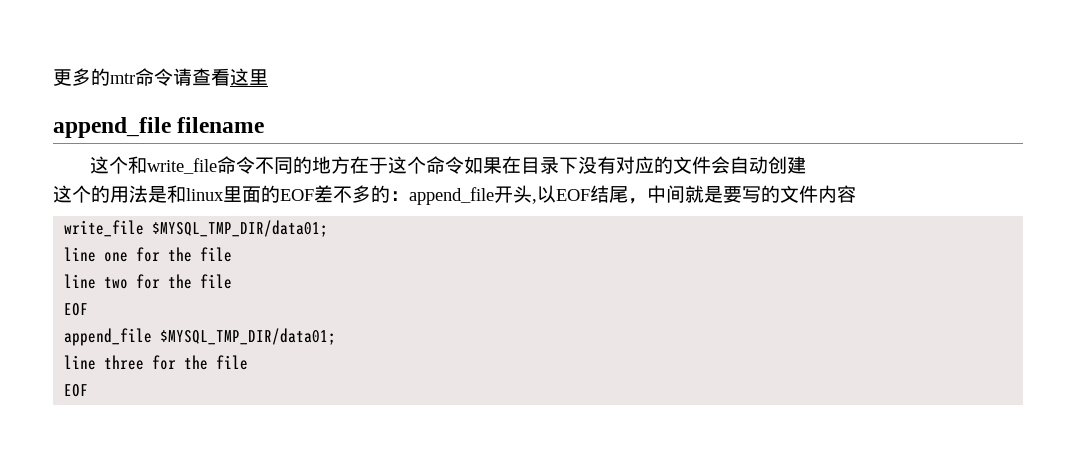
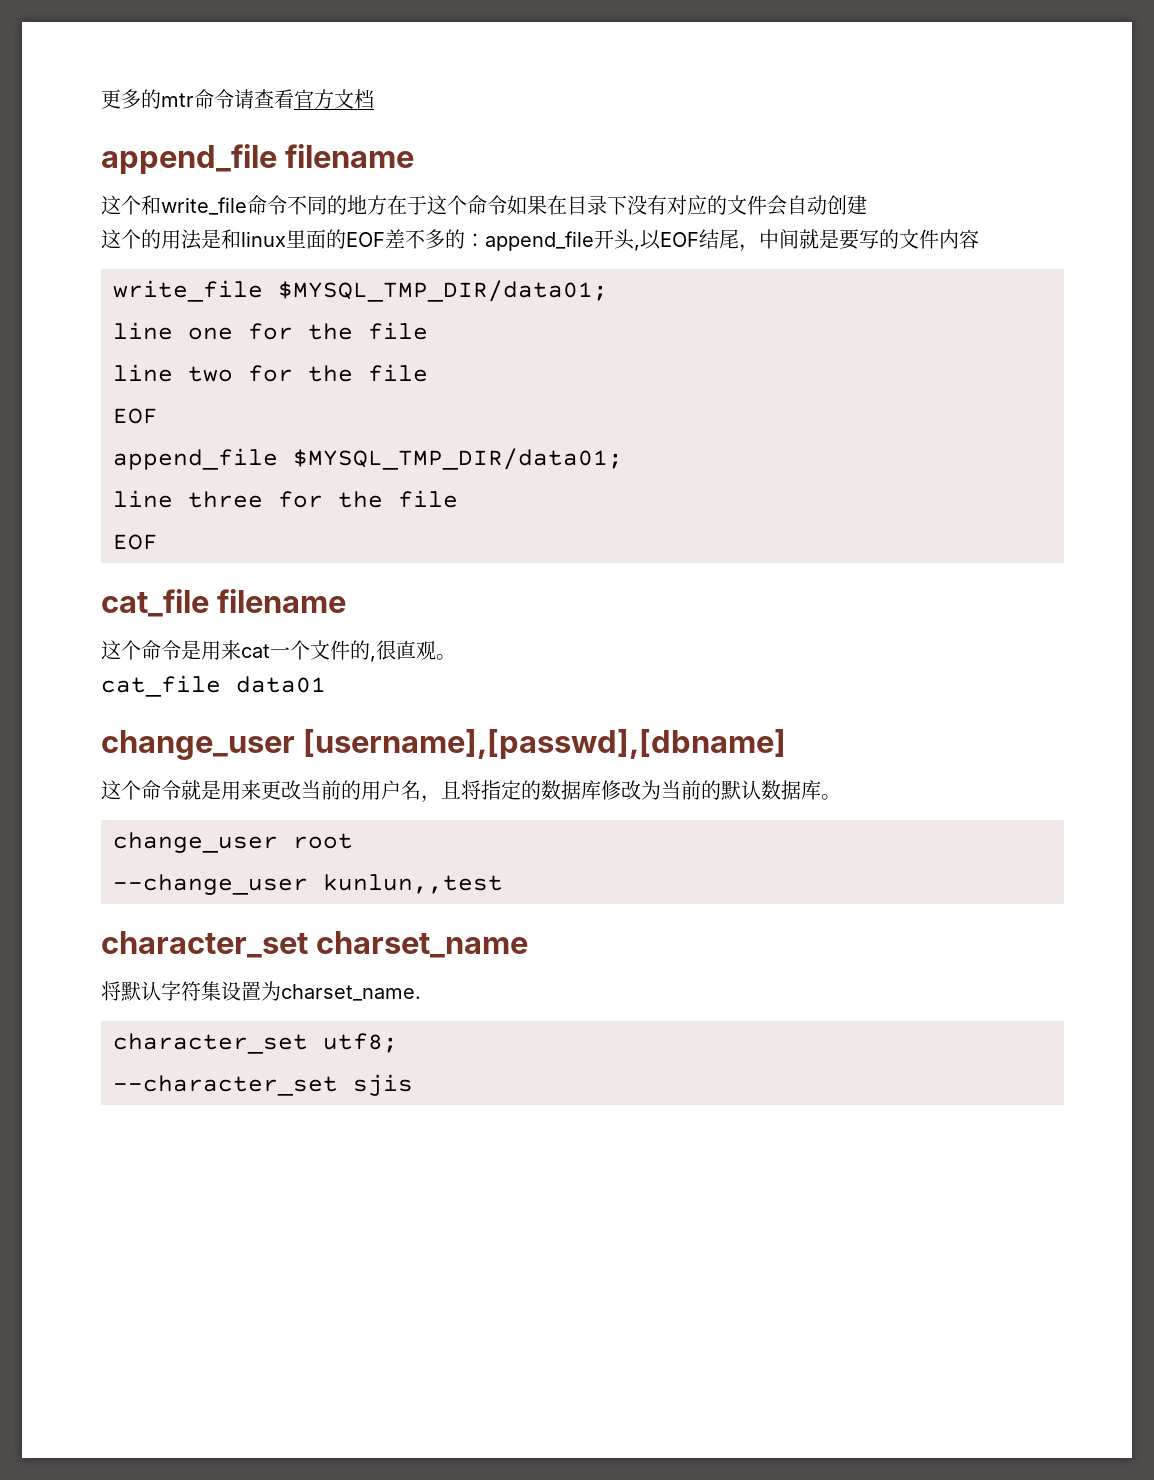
- 更多的mtr命令请查看这里
+ 更多的mtr命令请查看官方文档
+ cat_file filename
+ 这个命令是用来cat一个文件的,很直观。
+ cat_file data01
+ change_user [username],[passwd],[dbname]
+ 这个命令就是用来更改当前的用户名，且将指定的数据库修改为当前的默认数据库。
+ change_user root
+ --change_user kunlun,,test
+ character_set charset_name
+ 将默认字符集设置为charset_name.
+ character_set utf8;
+ --character_set sjis

